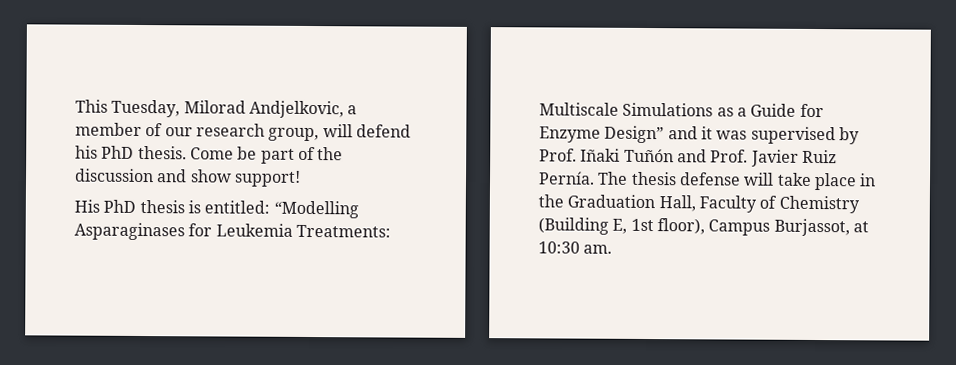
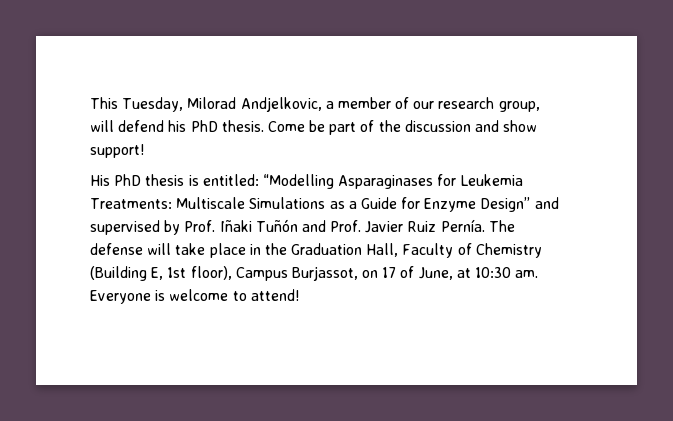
- His PhD thesis is entitled: “Modelling Asparaginases for Leukemia Treatments: Multiscale Simulations as a Guide for Enzyme Design” and it was supervised by Prof. Iñaki Tuñón and Prof. Javier Ruiz Pernía.
+ His PhD thesis is entitled: “Modelling Asparaginases for Leukemia Treatments: Multiscale Simulations as a Guide for Enzyme Design” and supervised by Prof. Iñaki Tuñón and Prof. Javier Ruiz Pernía.
- The thesis defense will take place in the Graduation Hall, Faculty of Chemistry (Building E, 1st floor), Campus Burjassot, at 10:30 am.
+ The defense will take place in the Graduation Hall, Faculty of Chemistry (Building E, 1st floor), Campus Burjassot, on 17 of June, at 10:30 am. Everyone is welcome to attend!

